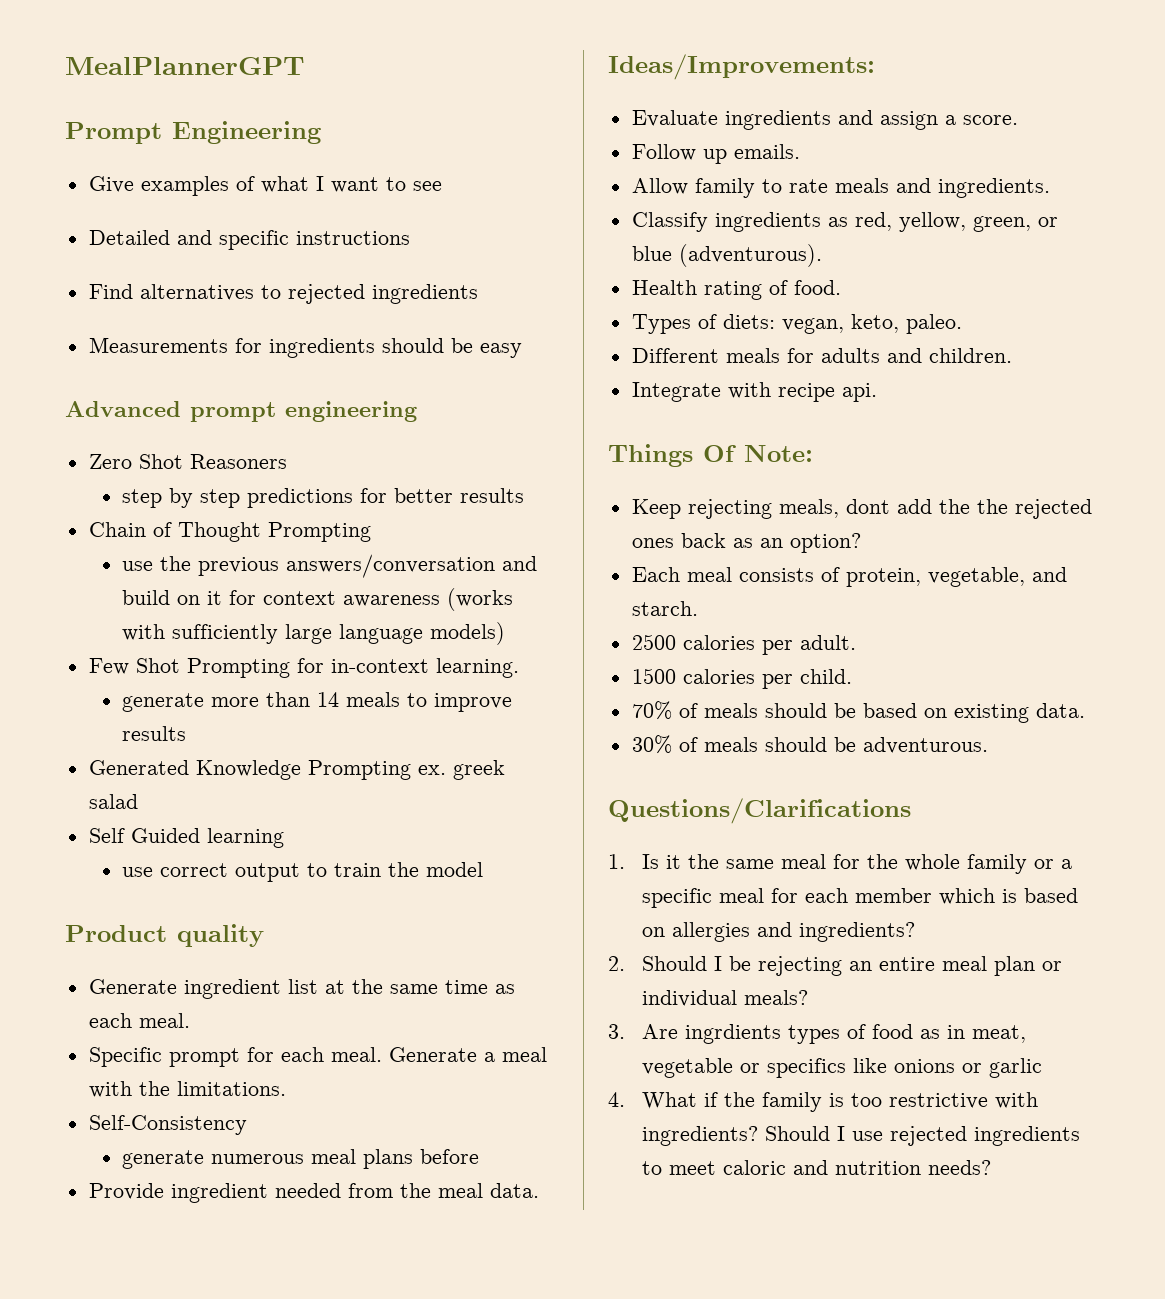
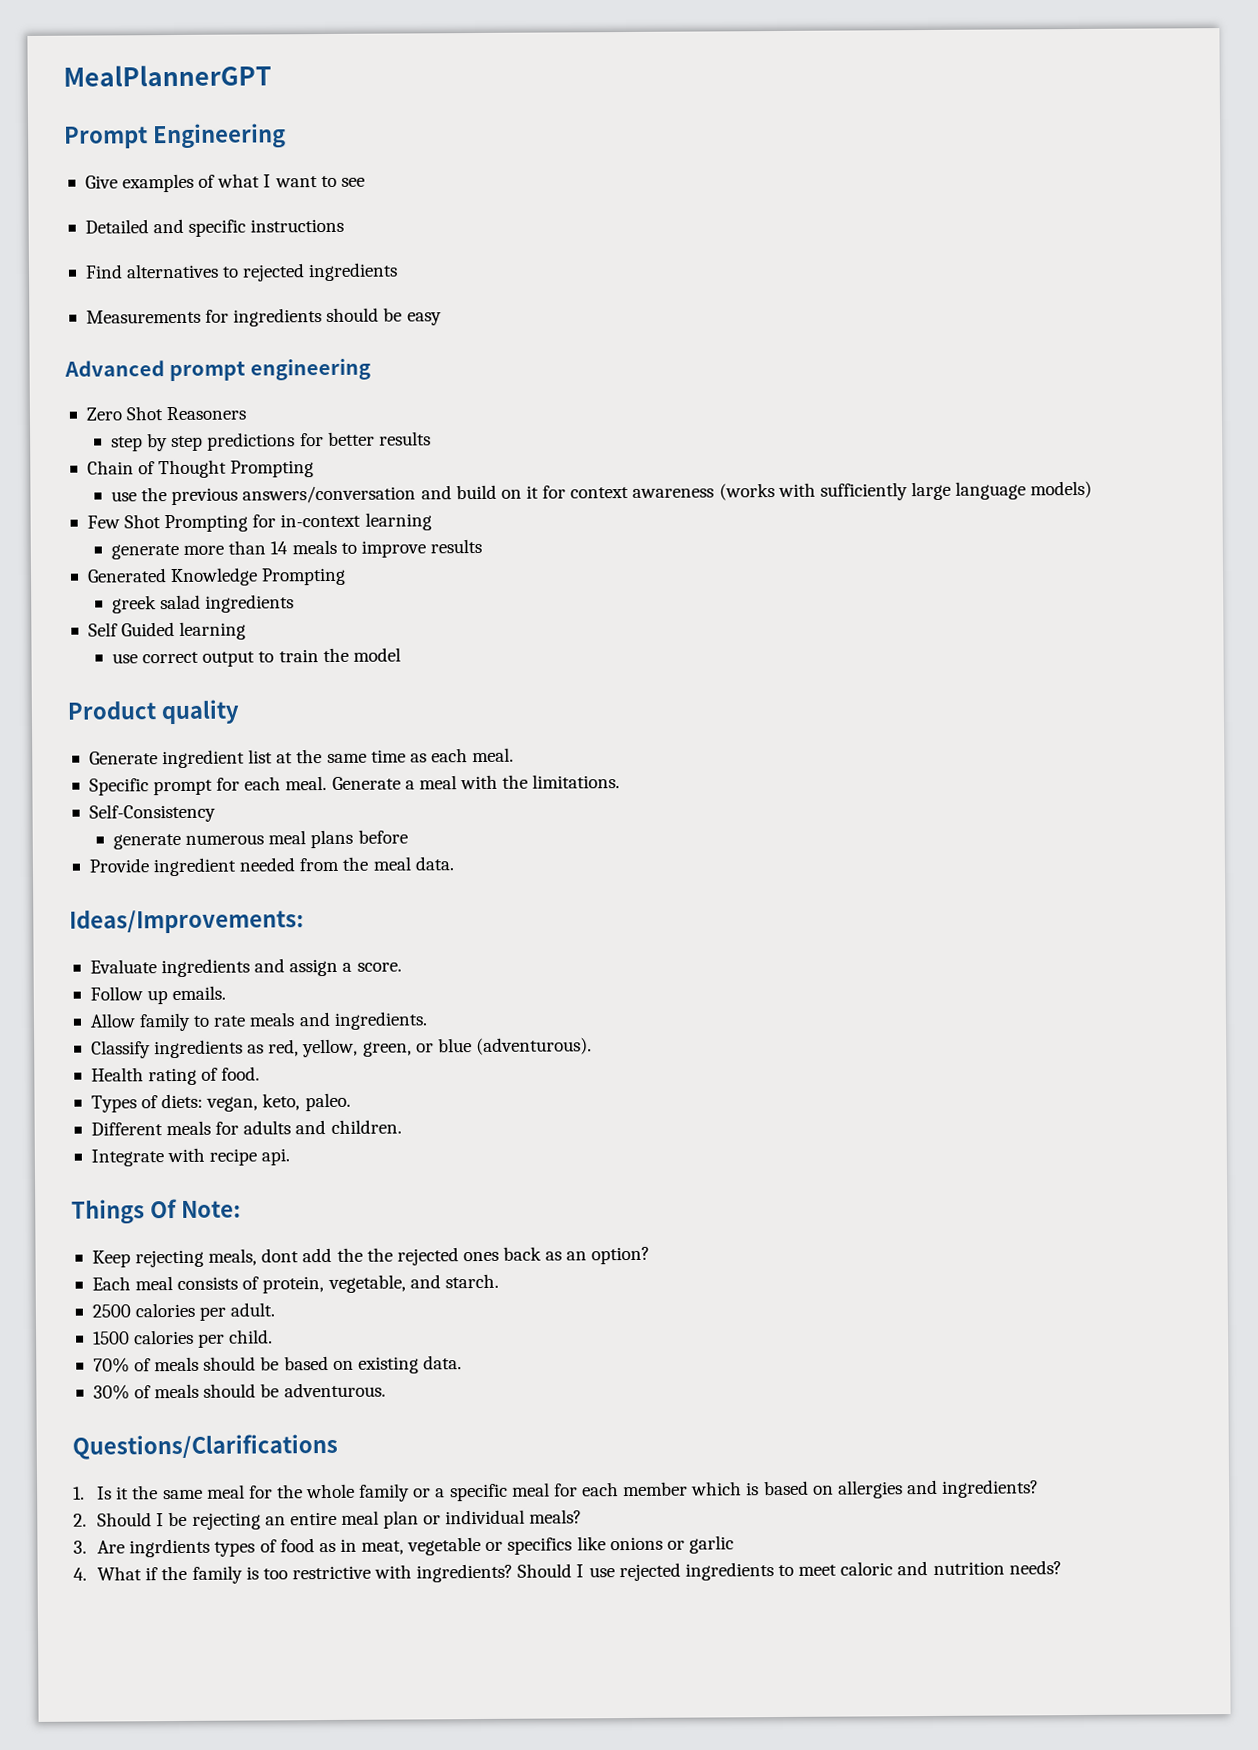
- Few Shot Prompting for in-context learning.
+ Few Shot Prompting for in-context learning
- Generated Knowledge Prompting ex. greek salad
+ Generated Knowledge Prompting
+ greek salad ingredients

